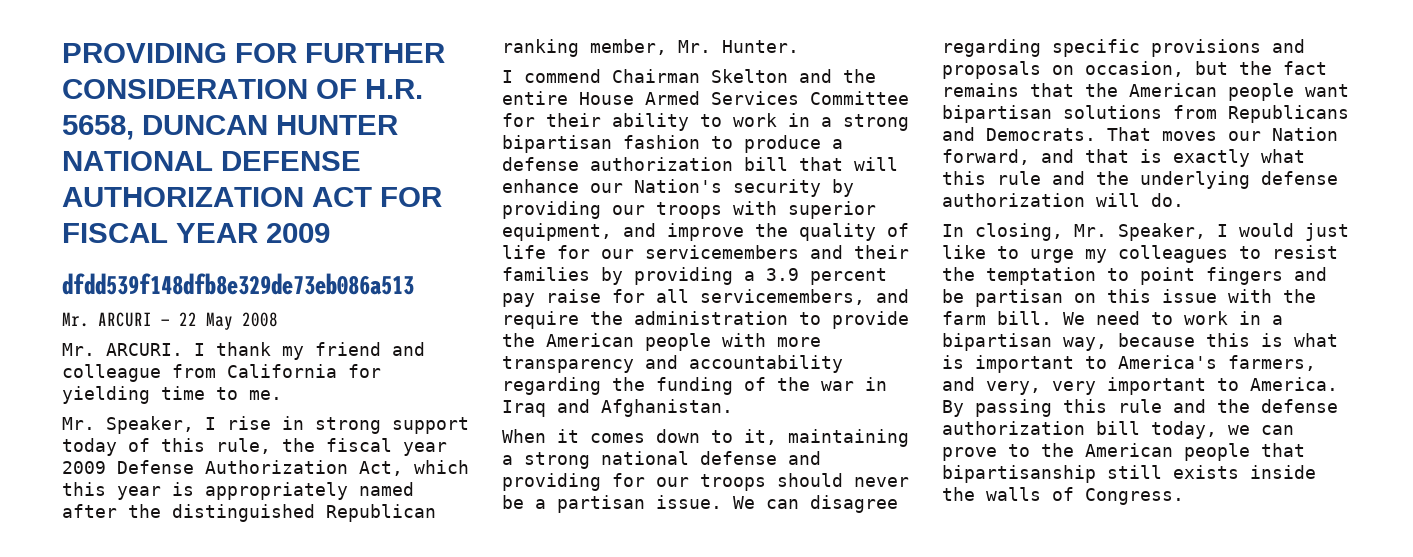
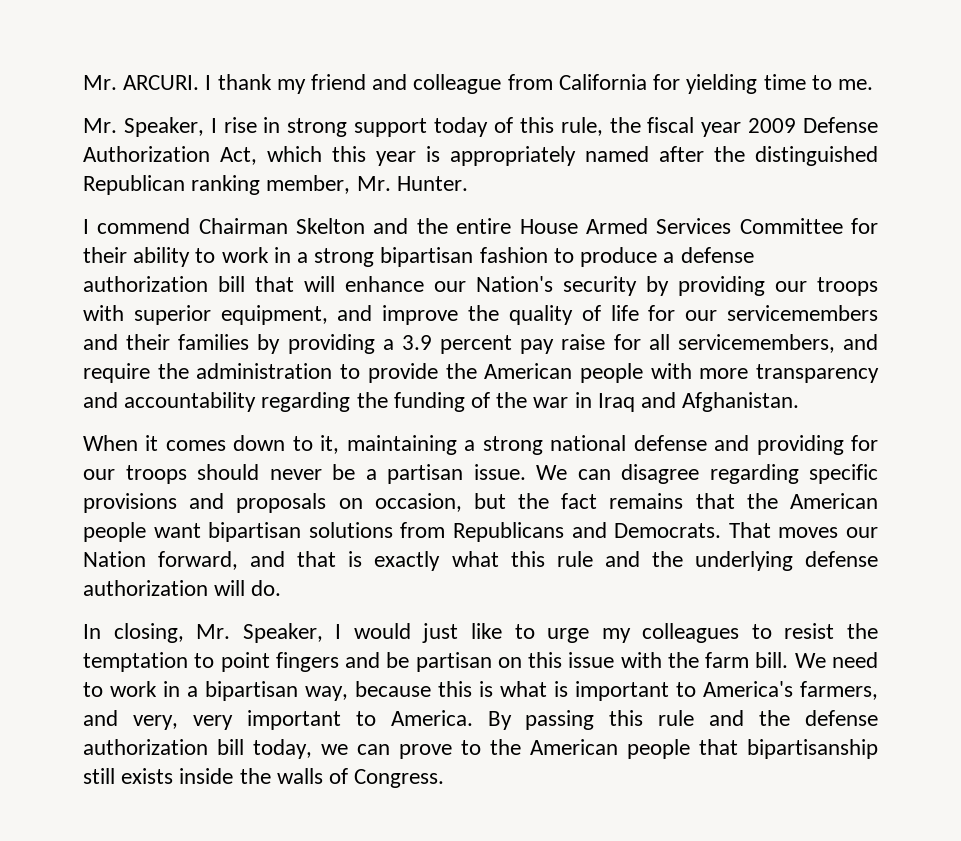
- PROVIDING FOR FURTHER CONSIDERATION OF H.R. 5658, DUNCAN HUNTER NATIONAL DEFENSE AUTHORIZATION ACT FOR FISCAL YEAR 2009
- dfdd539f148dfb8e329de73eb086a513
- Mr. ARCURI — 22 May 2008

